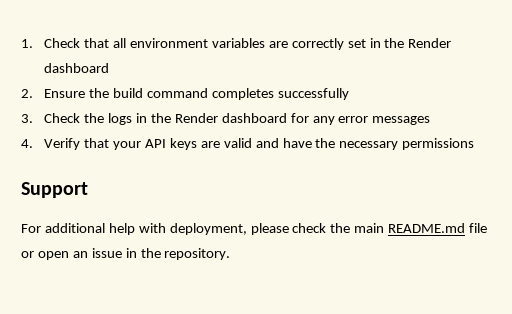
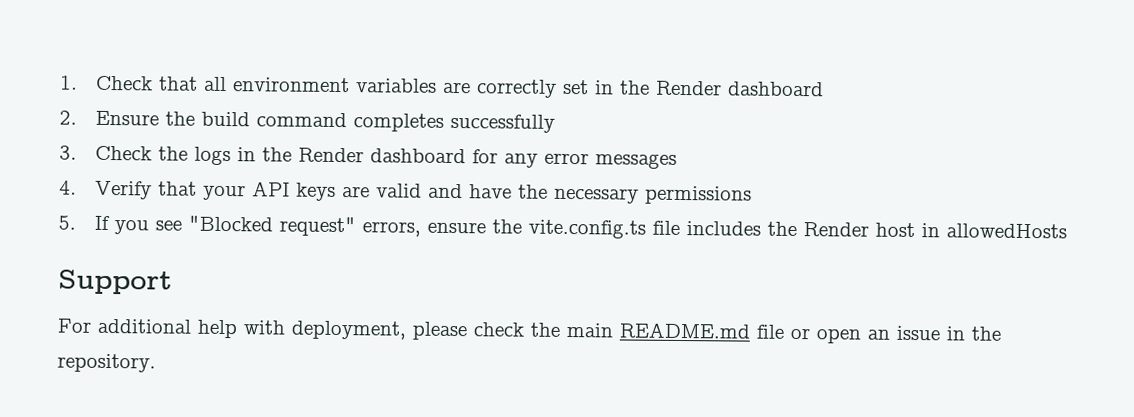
+ 5. If you see "Blocked request" errors, ensure the vite.config.ts file includes the Render host in allowedHosts

